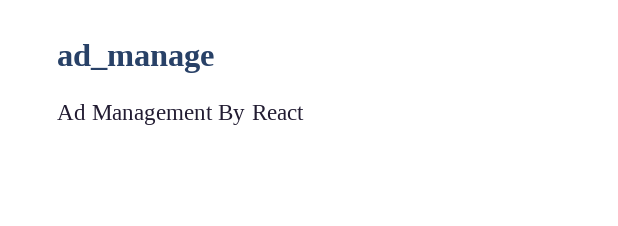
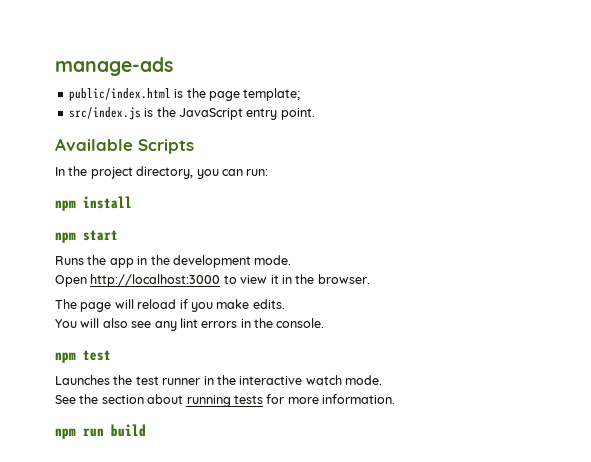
- ad_manage
- Ad Management By React
+ manage-ads
+ public/index.html is the page template;
+ src/index.js is the JavaScript entry point.
+ Available Scripts
+ In the project directory, you can run:
+ npm install
+ npm start
+ Runs the app in the development mode.
+ Open http://localhost:3000 to view it in the browser.
+ The page will reload if you make edits.
+ You will also see any lint errors in the console.
+ npm test
+ Launches the test runner in the interactive watch mode.
+ See the section about running tests for more information.
+ npm run build

